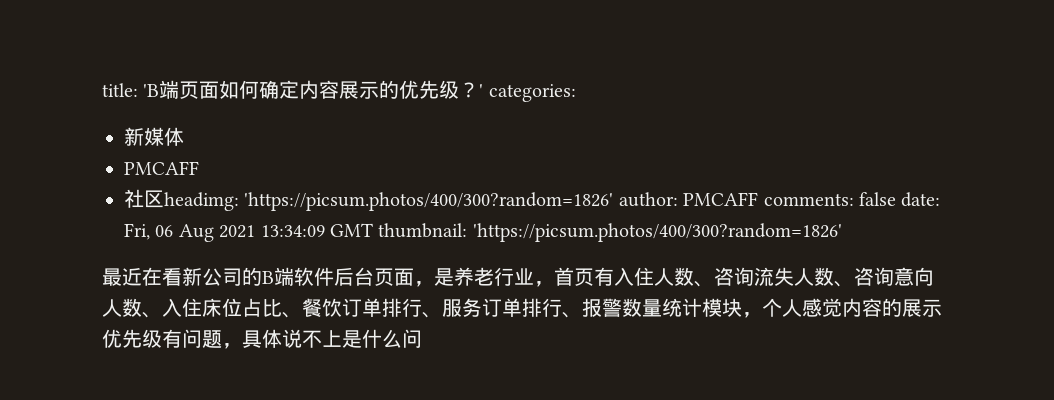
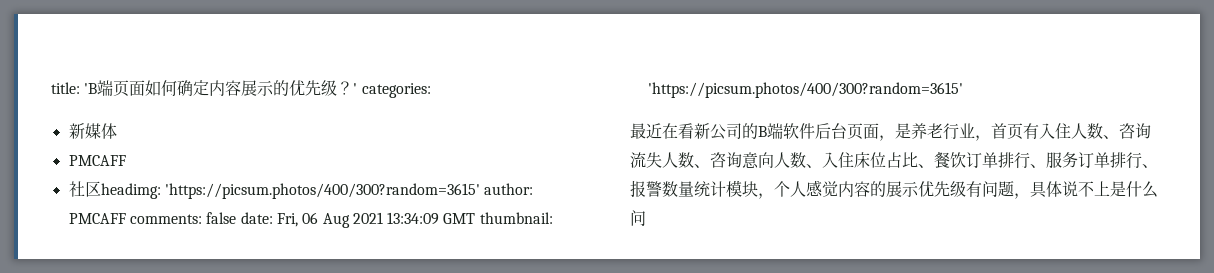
- 社区headimg: 'https://picsum.photos/400/300?random=1826' author: PMCAFF comments: false date: Fri, 06 Aug 2021 13:34:09 GMT thumbnail: 'https://picsum.photos/400/300?random=1826'
+ 社区headimg: 'https://picsum.photos/400/300?random=3615' author: PMCAFF comments: false date: Fri, 06 Aug 2021 13:34:09 GMT thumbnail: 'https://picsum.photos/400/300?random=3615'

